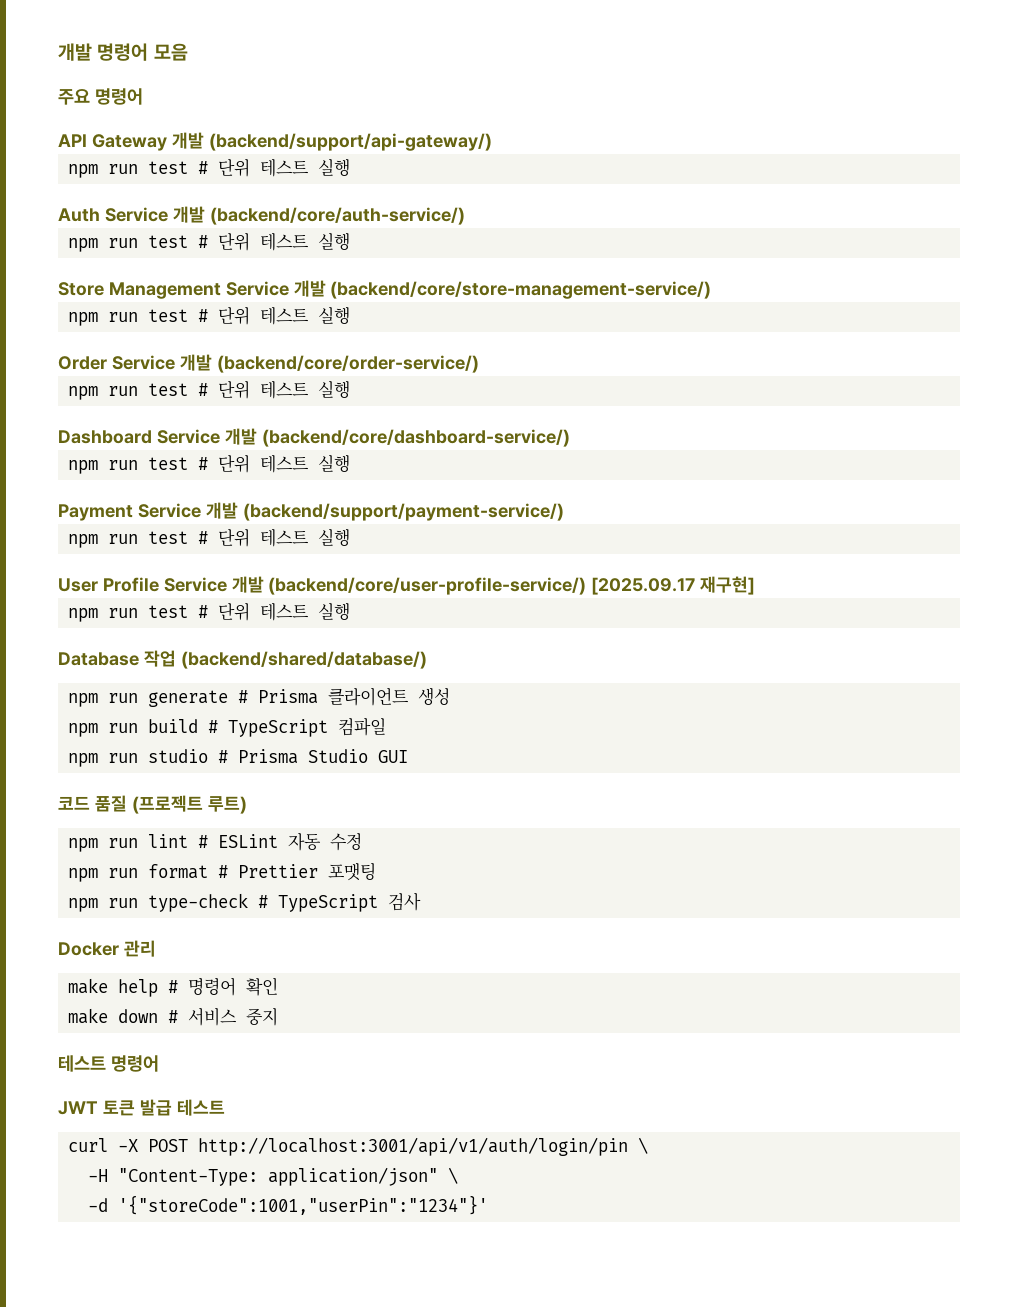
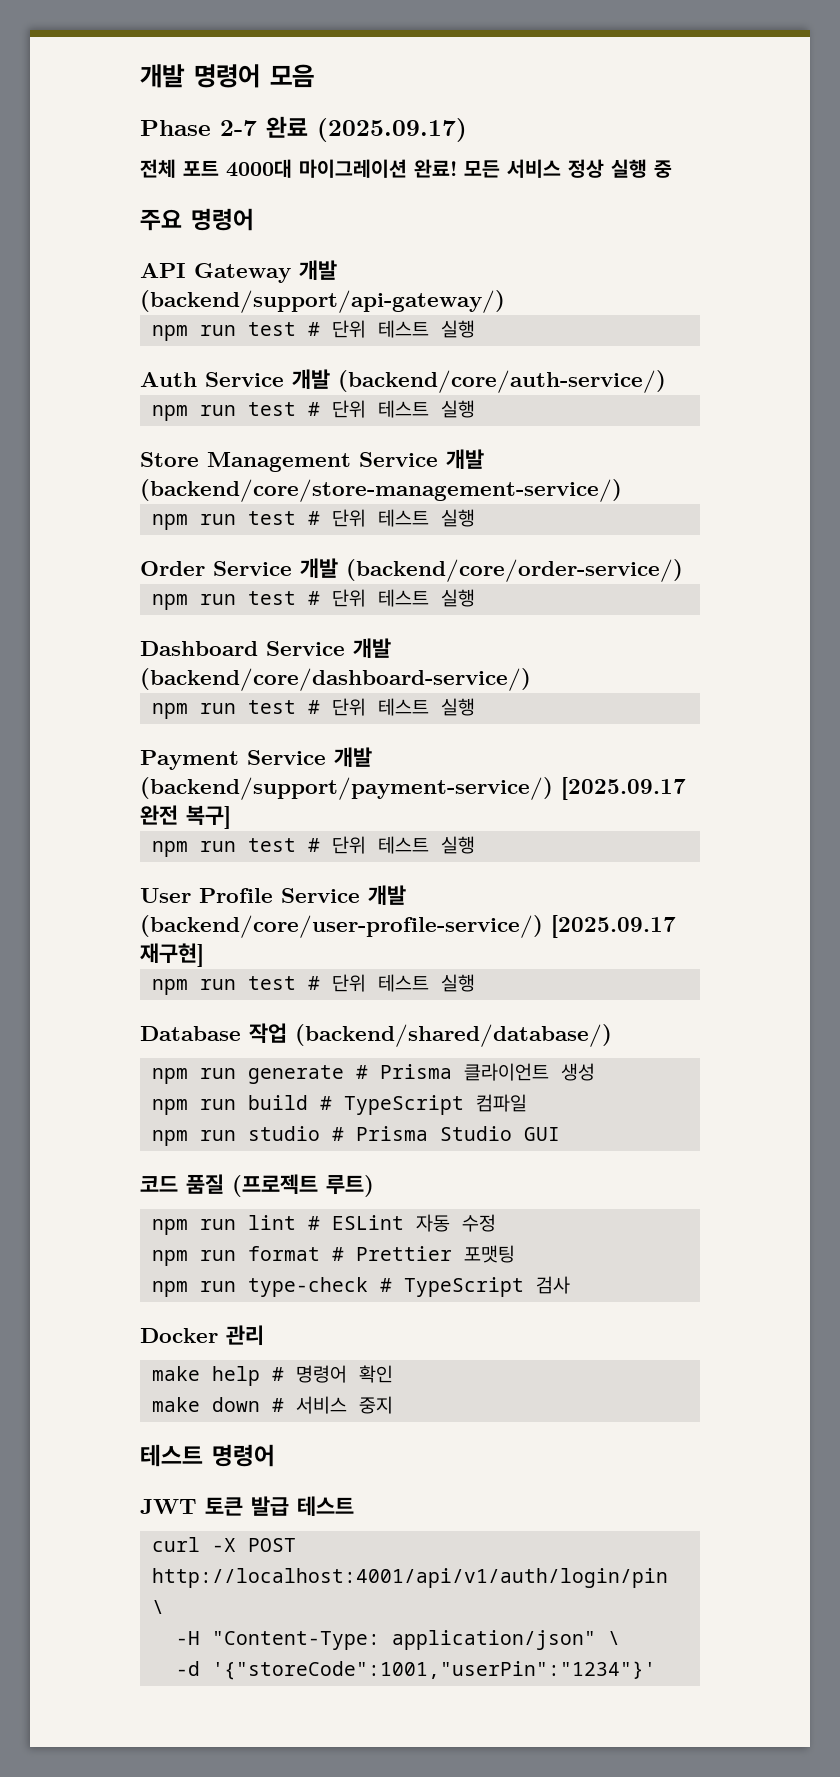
+ Phase 2-7 완료 (2025.09.17)
+ 전체 포트 4000대 마이그레이션 완료! 모든 서비스 정상 실행 중
- Payment Service 개발 (backend/support/payment-service/)
+ Payment Service 개발 (backend/support/payment-service/) [2025.09.17 완전 복구]
- curl -X POST http://localhost:3001/api/v1/auth/login/pin \
+ curl -X POST http://localhost:4001/api/v1/auth/login/pin \

